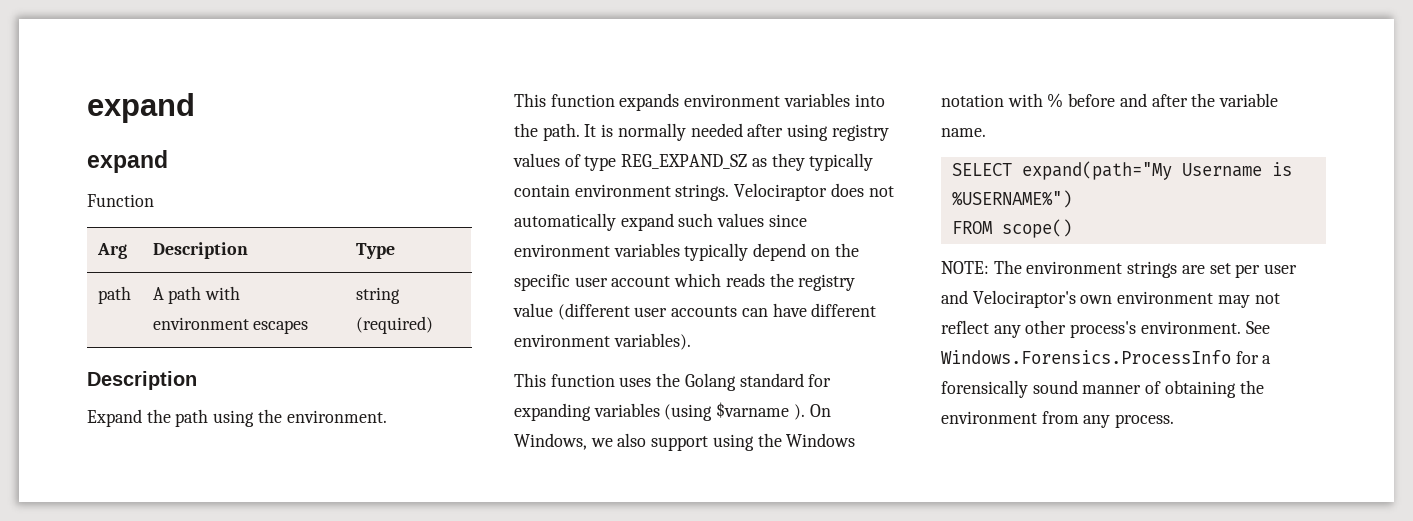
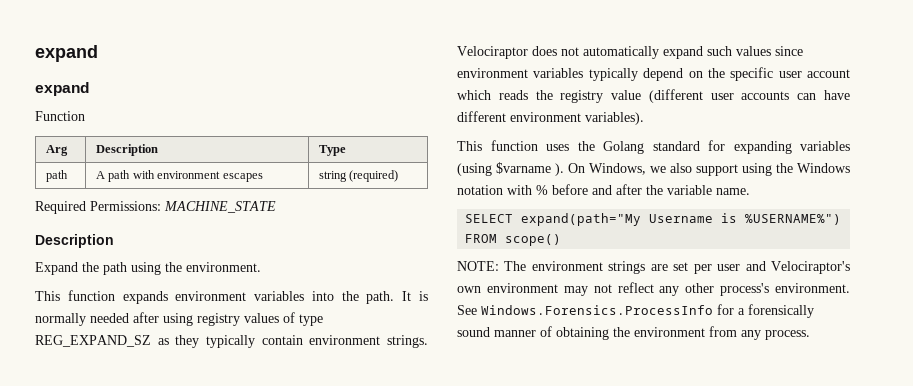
+ Required Permissions: MACHINE_STATE

